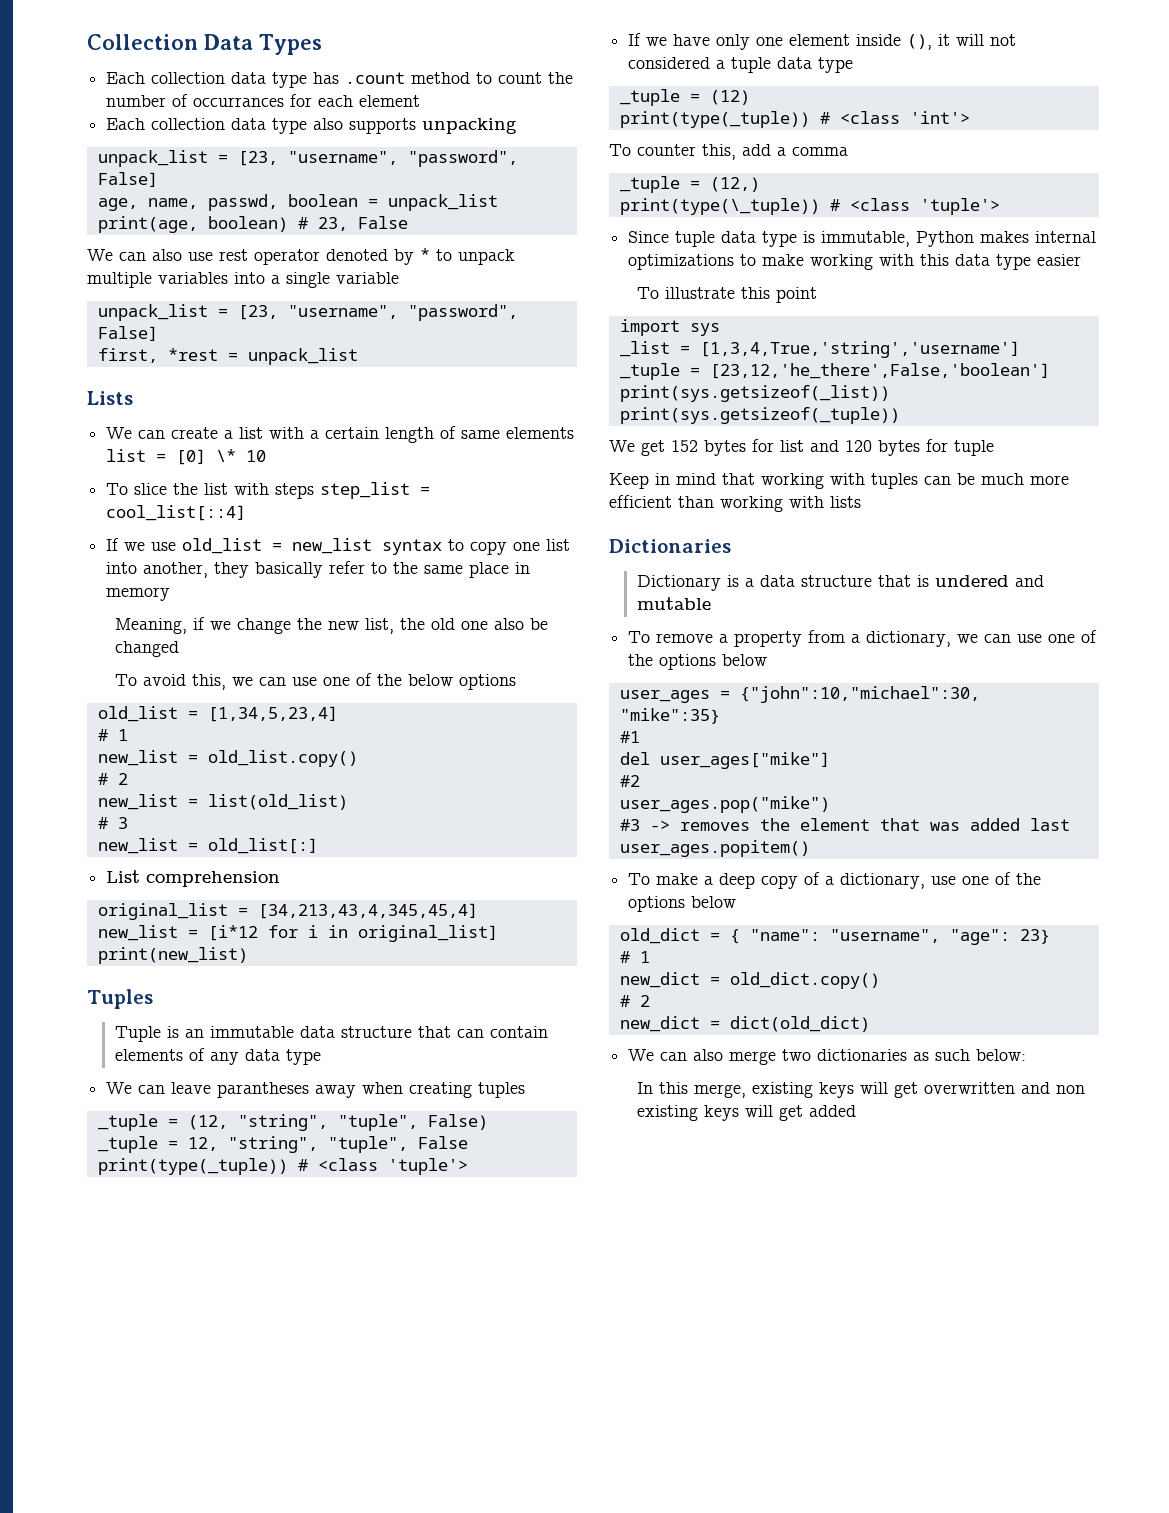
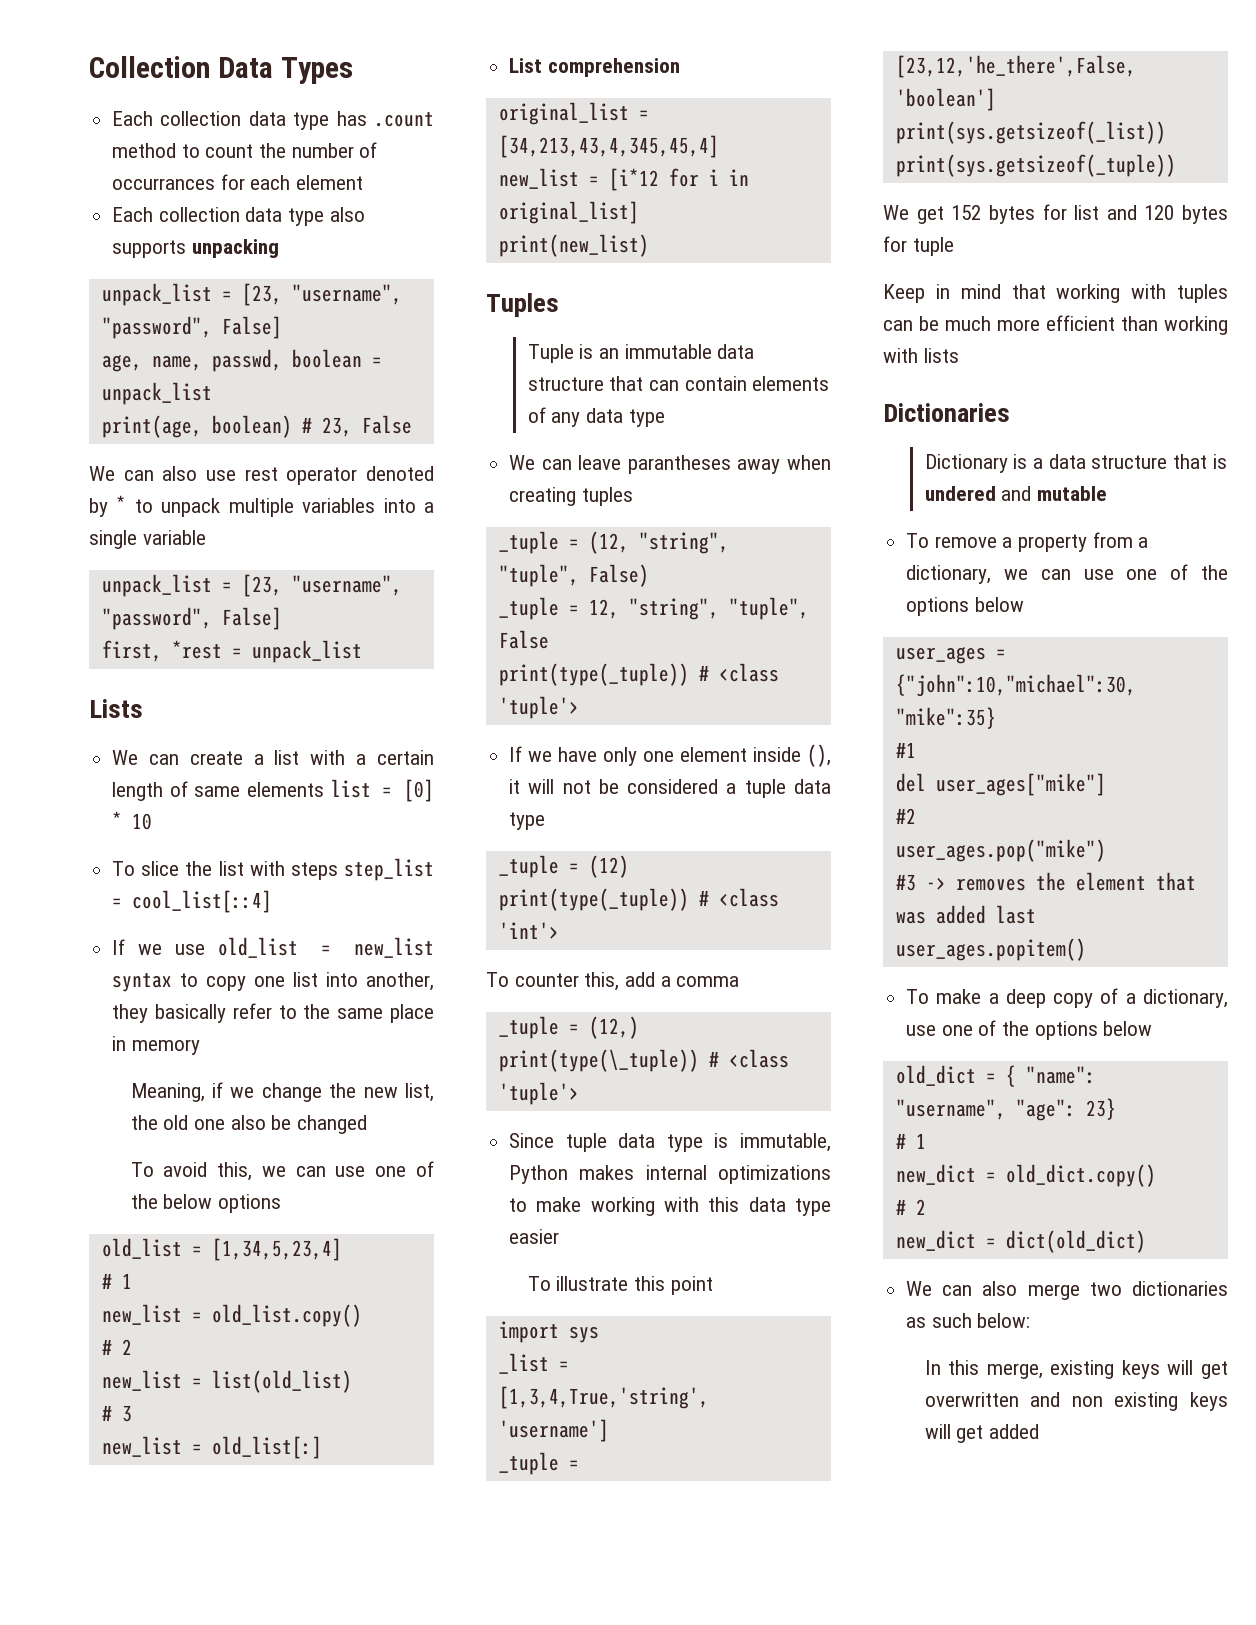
- We can create a list with a certain length of same elements list = [0] \* 10
+ We can create a list with a certain length of same elements list = [0] * 10
- If we have only one element inside (), it will not considered a tuple data type
+ If we have only one element inside (), it will not be considered a tuple data type

